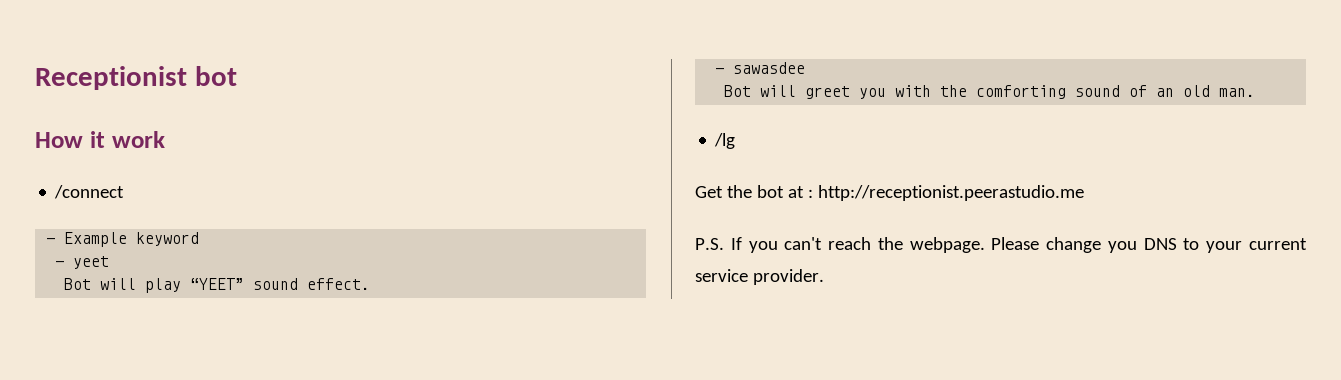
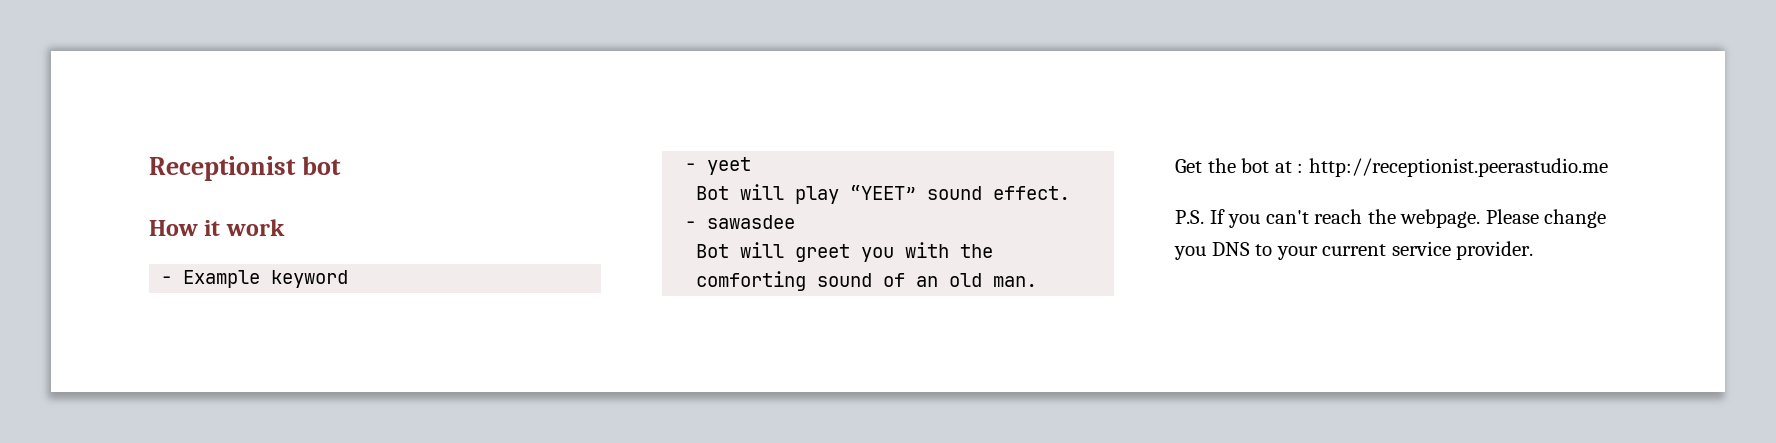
- /connect
- /lg

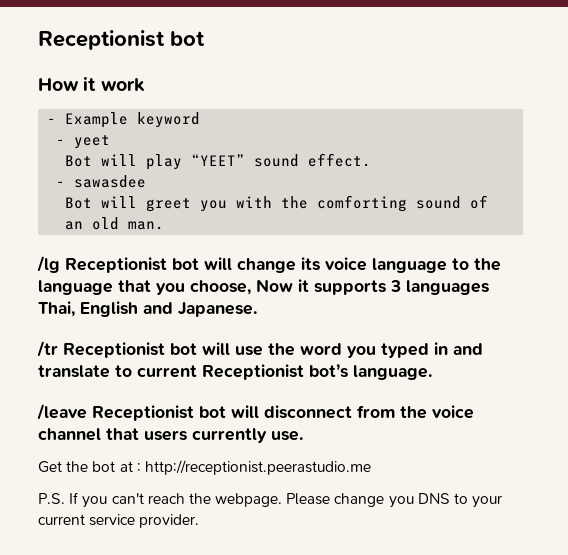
+ /lg Receptionist bot will change its voice language to the language that you choose, Now it supports 3 languages Thai, English and Japanese.
+ /tr Receptionist bot will use the word you typed in and translate to current Receptionist bot’s language.
+ /leave Receptionist bot will disconnect from the voice channel that users currently use.

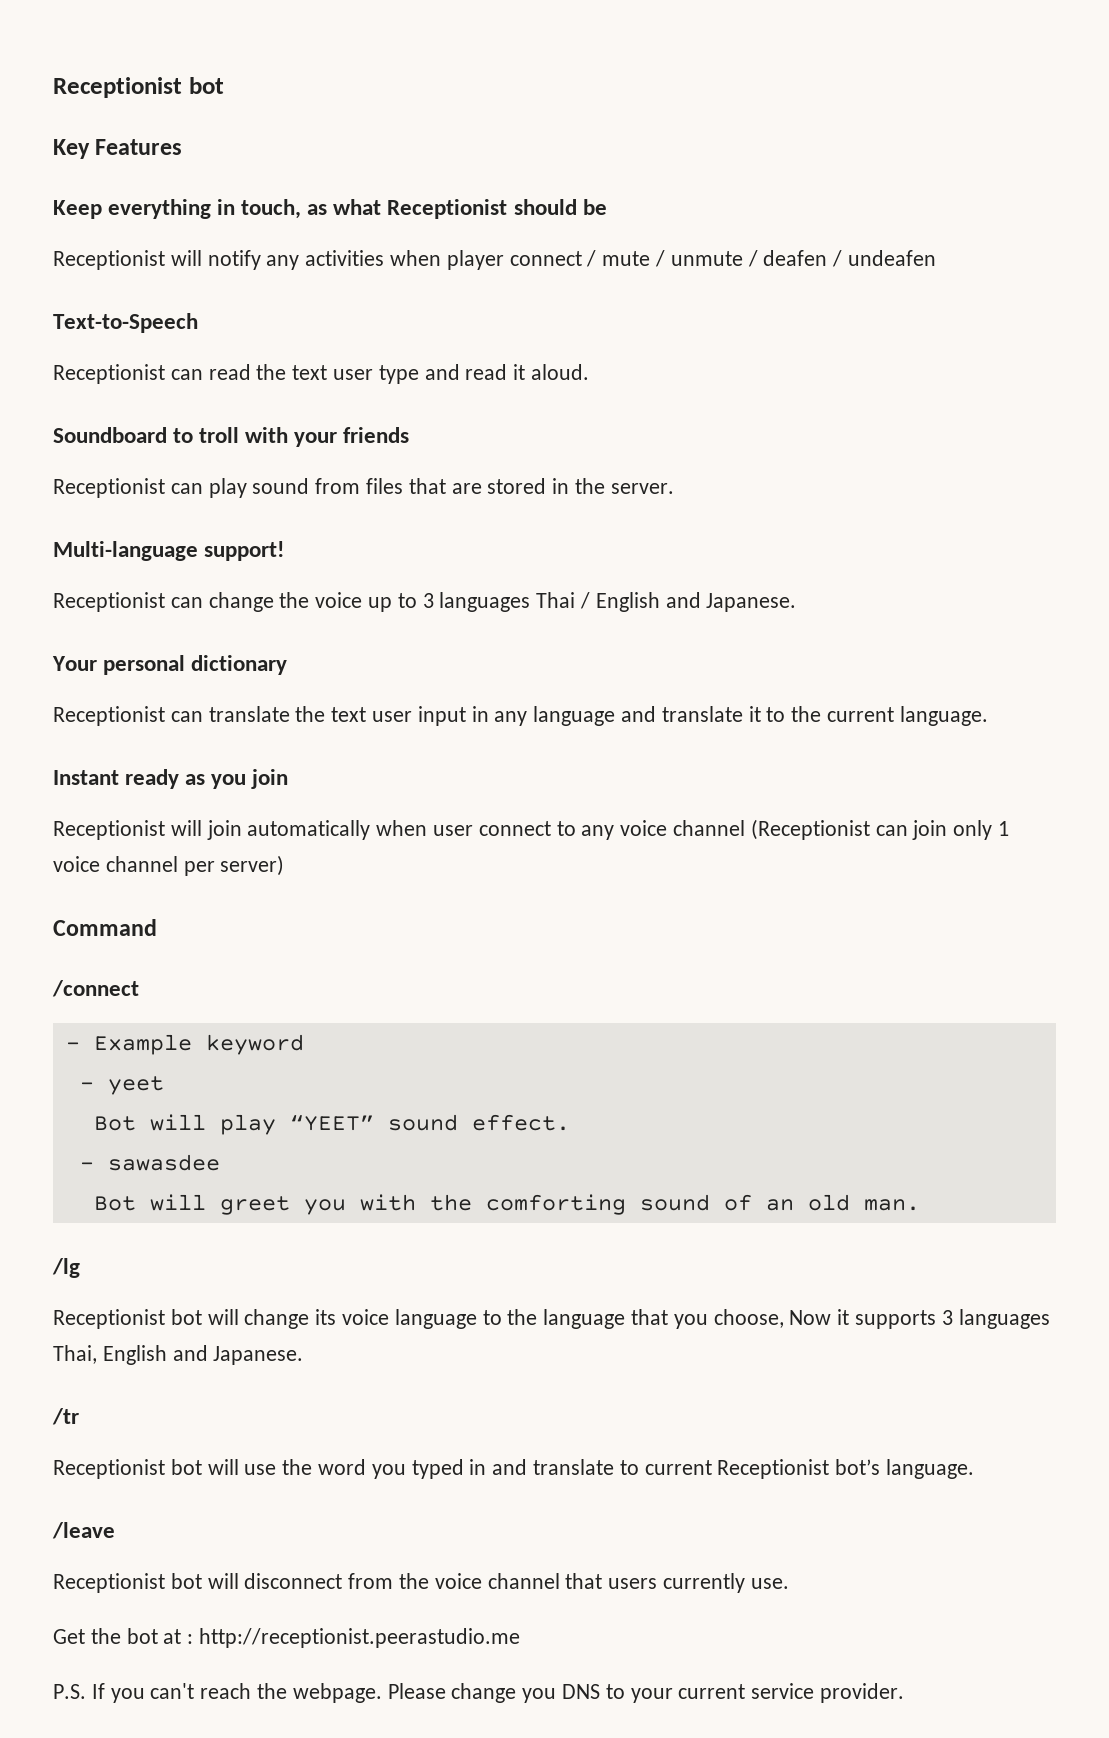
- How it work
+ Key Features
+ Keep everything in touch, as what Receptionist should be
+ Receptionist will notify any activities when player connect / mute / unmute / deafen / undeafen
+ Text-to-Speech
+ Receptionist can read the text user type and read it aloud.
+ Soundboard to troll with your friends
+ Receptionist can play sound from files that are stored in the server.
+ Multi-language support!
+ Receptionist can change the voice up to 3 languages Thai / English and Japanese.
+ Your personal dictionary
+ Receptionist can translate the text user input in any language and translate it to the current language.
+ Instant ready as you join
+ Receptionist will join automatically when user connect to any voice channel (Receptionist can join only 1 voice channel per server)
+ Command
+ /connect
- /lg Receptionist bot will change its voice language to the language that you choose, Now it supports 3 languages Thai, English and Japanese.
+ /lg
+ Receptionist bot will change its voice language to the language that you choose, Now it supports 3 languages Thai, English and Japanese.
- /tr Receptionist bot will use the word you typed in and translate to current Receptionist bot’s language.
+ /tr
+ Receptionist bot will use the word you typed in and translate to current Receptionist bot’s language.
- /leave Receptionist bot will disconnect from the voice channel that users currently use.
+ /leave
+ Receptionist bot will disconnect from the voice channel that users currently use.

